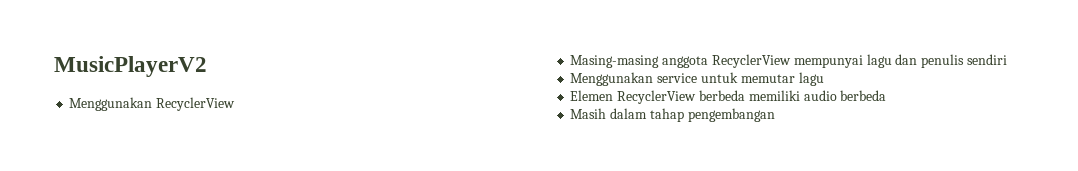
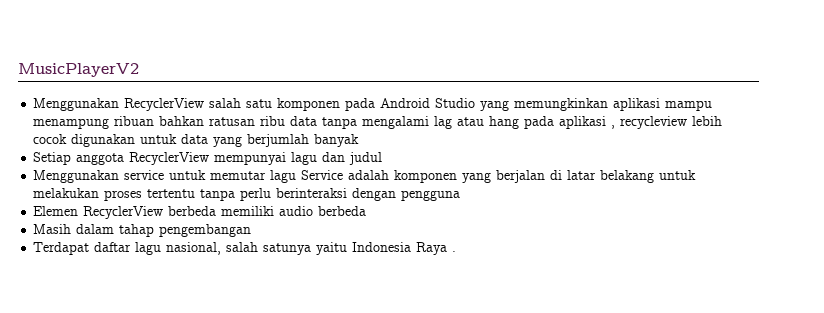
- Menggunakan RecyclerView
- Masing-masing anggota RecyclerView mempunyai lagu dan penulis sendiri
+ Menggunakan RecyclerView salah satu komponen pada Android Studio yang memungkinkan aplikasi mampu menampung ribuan bahkan ratusan ribu data tanpa mengalami lag atau hang pada aplikasi , recycleview lebih cocok digunakan untuk data yang berjumlah banyak
+ Setiap anggota RecyclerView mempunyai lagu dan judul
- Menggunakan service untuk memutar lagu
+ Menggunakan service untuk memutar lagu Service adalah komponen yang berjalan di latar belakang untuk melakukan proses tertentu tanpa perlu berinteraksi dengan pengguna
+ Terdapat daftar lagu nasional, salah satunya yaitu Indonesia Raya .

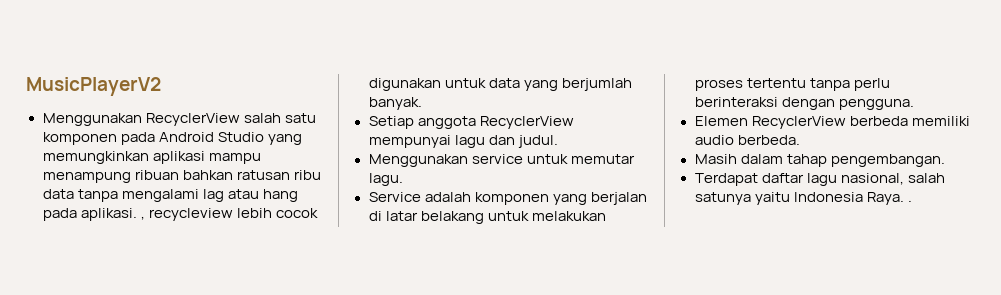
- Menggunakan RecyclerView salah satu komponen pada Android Studio yang memungkinkan aplikasi mampu menampung ribuan bahkan ratusan ribu data tanpa mengalami lag atau hang pada aplikasi , recycleview lebih cocok digunakan untuk data yang berjumlah banyak
+ Menggunakan RecyclerView salah satu komponen pada Android Studio yang memungkinkan aplikasi mampu menampung ribuan bahkan ratusan ribu data tanpa mengalami lag atau hang pada aplikasi. , recycleview lebih cocok digunakan untuk data yang berjumlah banyak.
- Setiap anggota RecyclerView mempunyai lagu dan judul
+ Setiap anggota RecyclerView mempunyai lagu dan judul.
- Menggunakan service untuk memutar lagu Service adalah komponen yang berjalan di latar belakang untuk melakukan proses tertentu tanpa perlu berinteraksi dengan pengguna
+ Menggunakan service untuk memutar lagu.
+ Service adalah komponen yang berjalan di latar belakang untuk melakukan proses tertentu tanpa perlu berinteraksi dengan pengguna.
- Elemen RecyclerView berbeda memiliki audio berbeda
+ Elemen RecyclerView berbeda memiliki audio berbeda.
- Masih dalam tahap pengembangan
+ Masih dalam tahap pengembangan.
- Terdapat daftar lagu nasional, salah satunya yaitu Indonesia Raya .
+ Terdapat daftar lagu nasional, salah satunya yaitu Indonesia Raya. .

